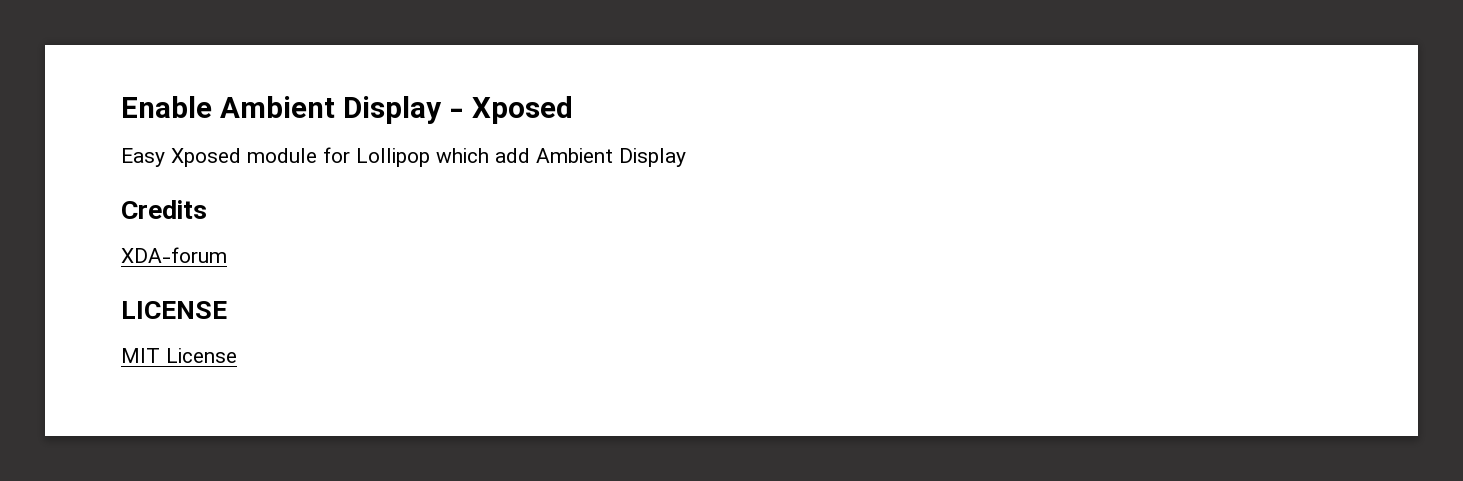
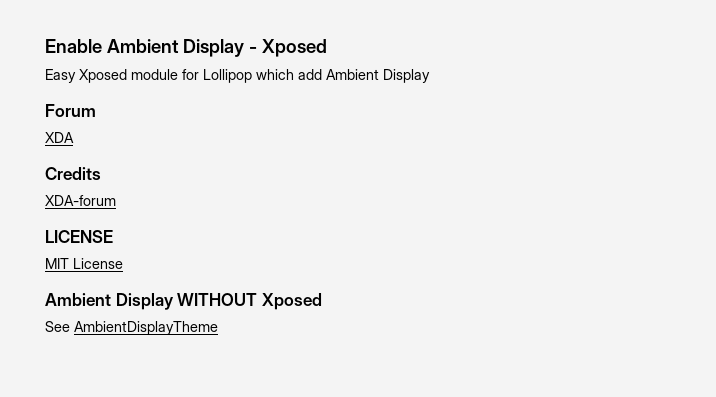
+ Forum
+ XDA
+ Ambient Display WITHOUT Xposed
+ See AmbientDisplayTheme

